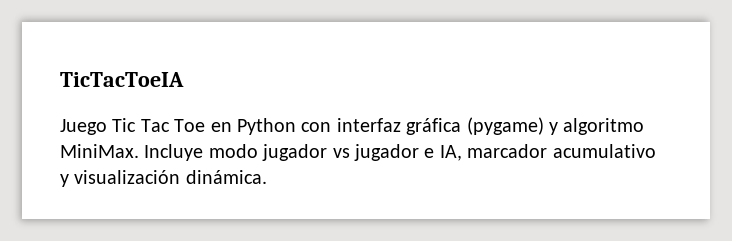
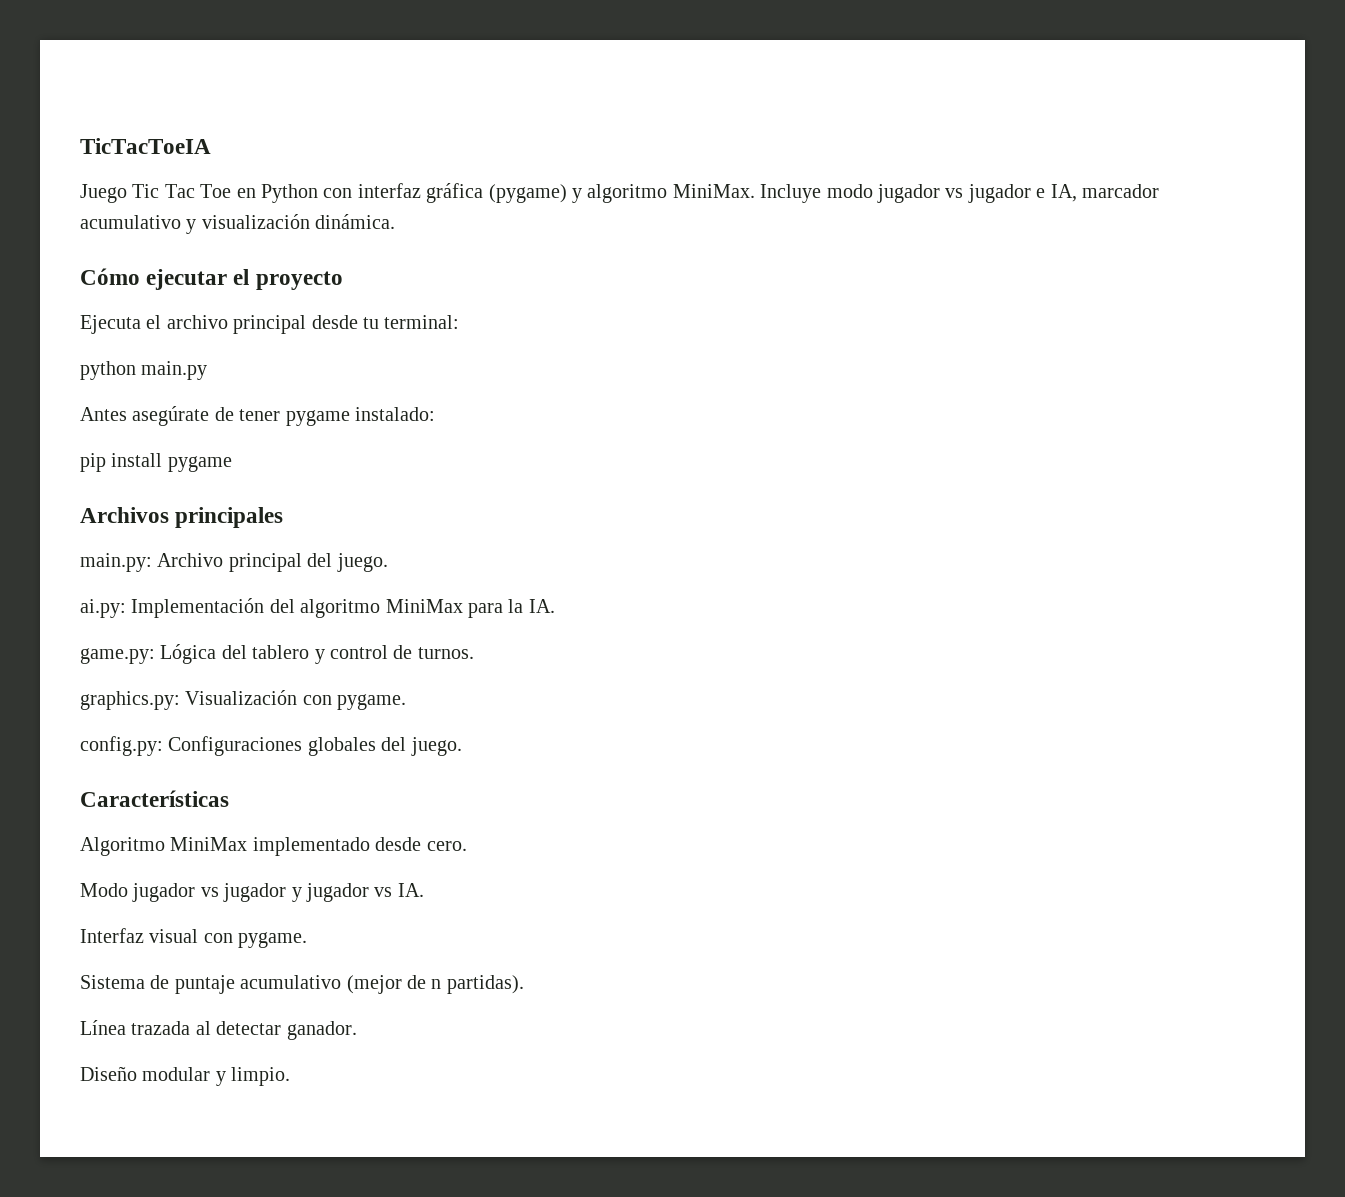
+ Cómo ejecutar el proyecto
+ Ejecuta el archivo principal desde tu terminal:
+ python main.py
+ Antes asegúrate de tener pygame instalado:
+ pip install pygame
+ Archivos principales
+ main.py: Archivo principal del juego.
+ ai.py: Implementación del algoritmo MiniMax para la IA.
+ game.py: Lógica del tablero y control de turnos.
+ graphics.py: Visualización con pygame.
+ config.py: Configuraciones globales del juego.
+ Características
+ Algoritmo MiniMax implementado desde cero.
+ Modo jugador vs jugador y jugador vs IA.
+ Interfaz visual con pygame.
+ Sistema de puntaje acumulativo (mejor de n partidas).
+ Línea trazada al detectar ganador.
+ Diseño modular y limpio.

